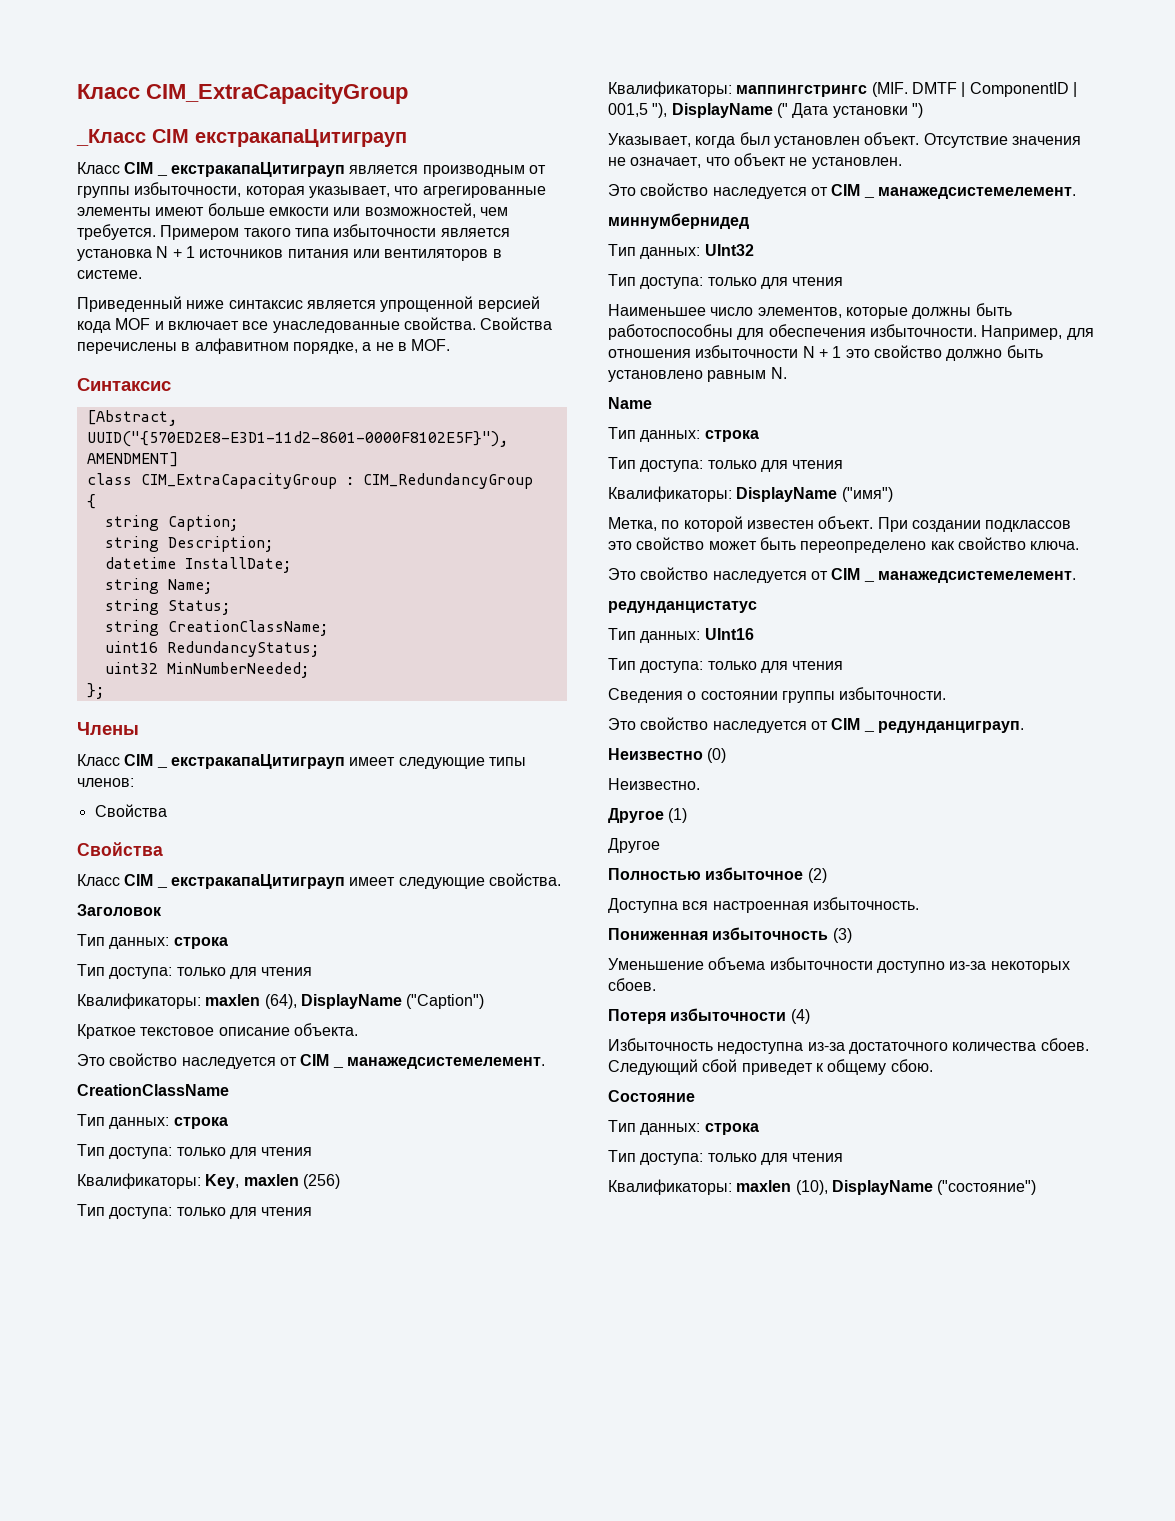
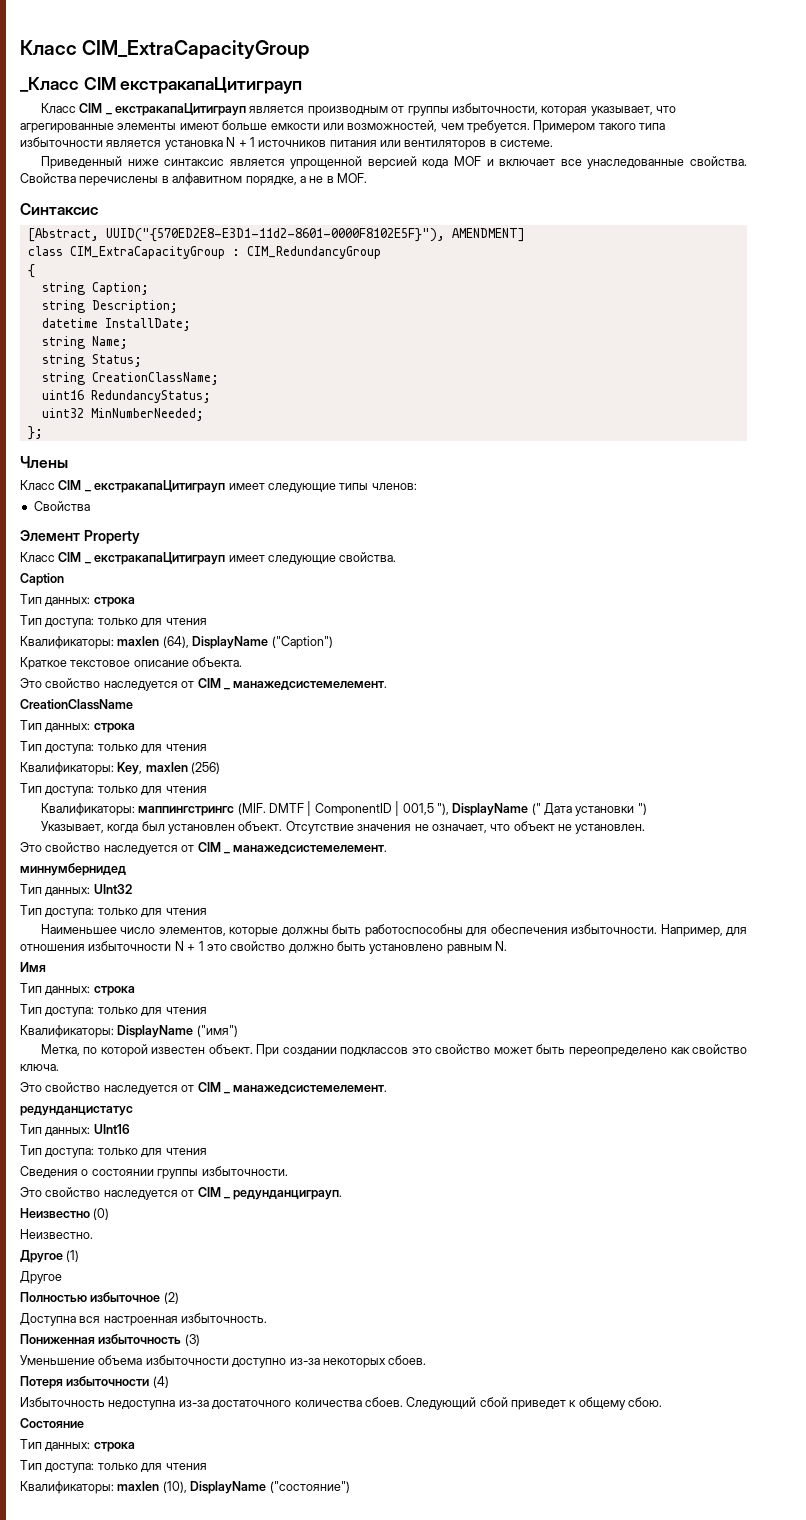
  Класс CIM _ екстракапаЦитиграуп имеет следующие типы членов:
  Свойства
- Свойства
+ Элемент Property
- Заголовок
+ Caption
- Name
+ Имя

